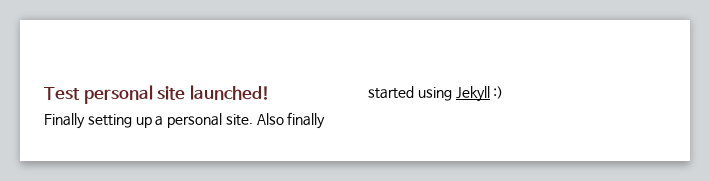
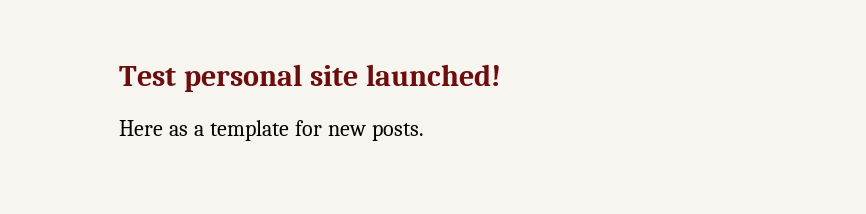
- Finally setting up a personal site. Also finally started using Jekyll :)
+ Here as a template for new posts.

